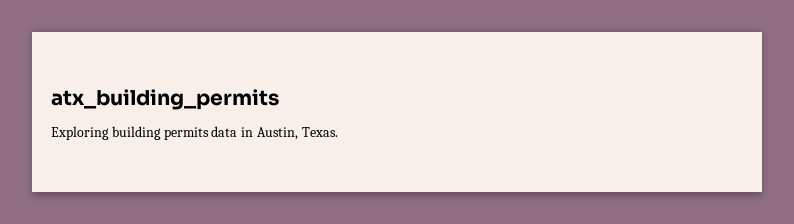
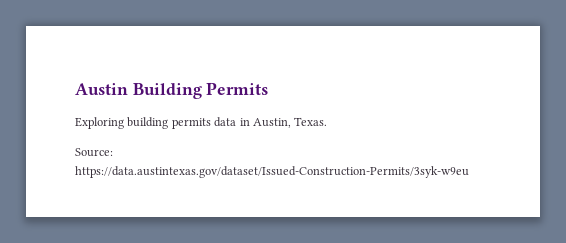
- atx_building_permits
+ Austin Building Permits
+ Source: https://data.austintexas.gov/dataset/Issued-Construction-Permits/3syk-w9eu

